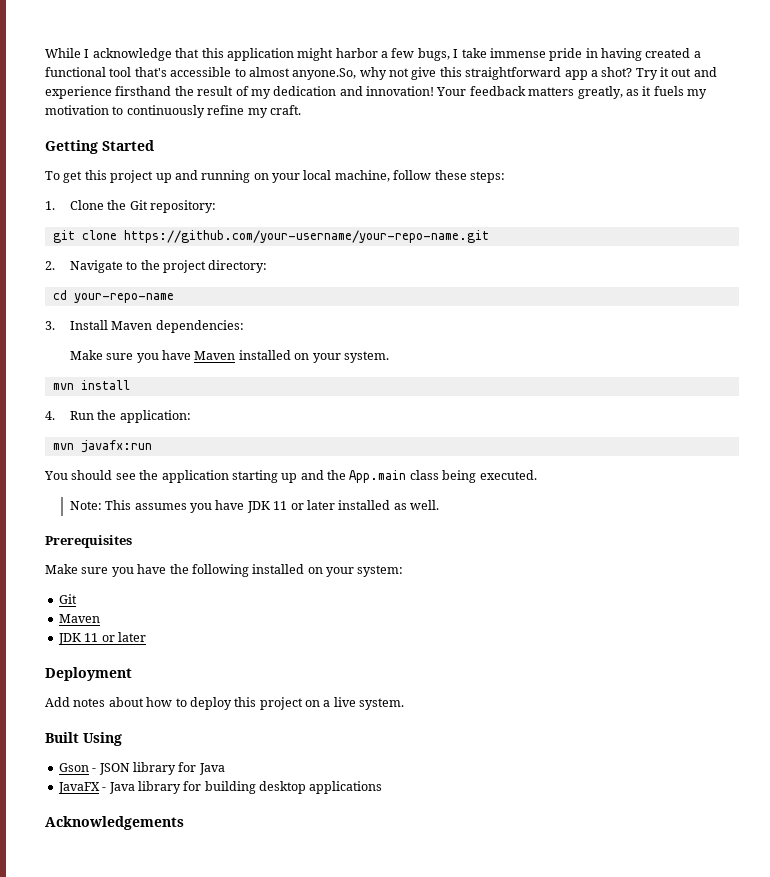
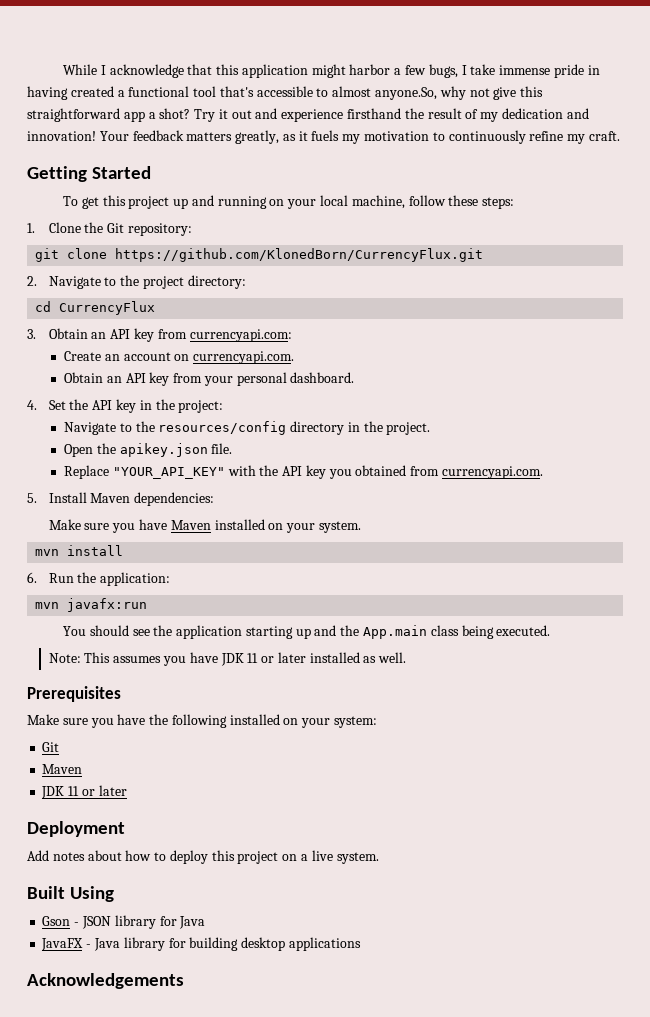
- git clone https://github.com/your-username/your-repo-name.git
+ git clone https://github.com/KlonedBorn/CurrencyFlux.git
- cd your-repo-name
- 3. Install Maven dependencies:
+ cd CurrencyFlux
+ 3. Obtain an API key from currencyapi.com:
+ Create an account on currencyapi.com.
+ Obtain an API key from your personal dashboard.
+ 4. Set the API key in the project:
+ Navigate to the resources/config directory in the project.
+ Open the apikey.json file.
+ Replace "YOUR_API_KEY" with the API key you obtained from currencyapi.com.
+ 5. Install Maven dependencies:
- 4. Run the application:
+ 6. Run the application:

